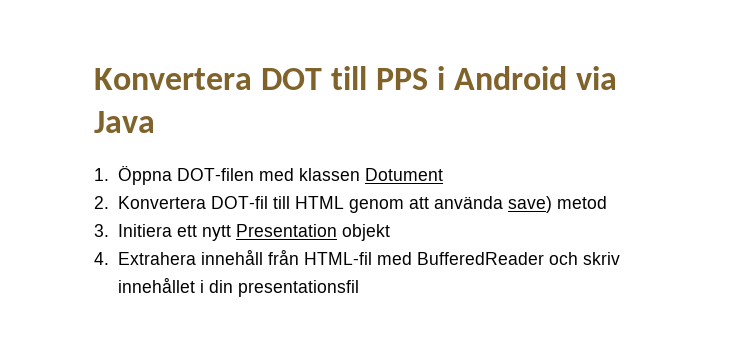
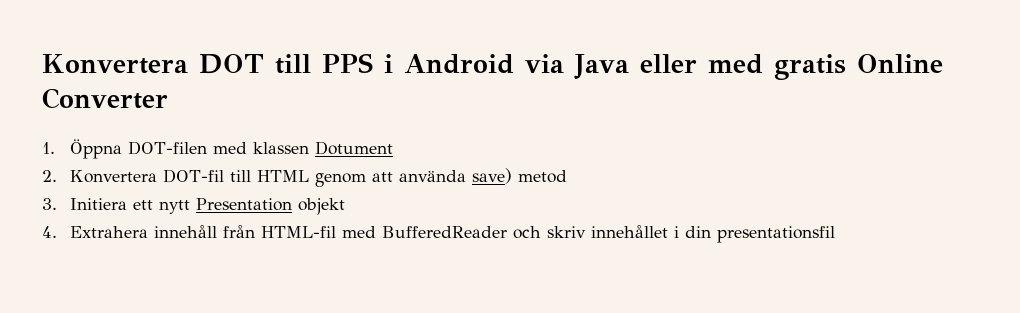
- Konvertera DOT till PPS i Android via Java
+ Konvertera DOT till PPS i Android via Java eller med gratis Online Converter

